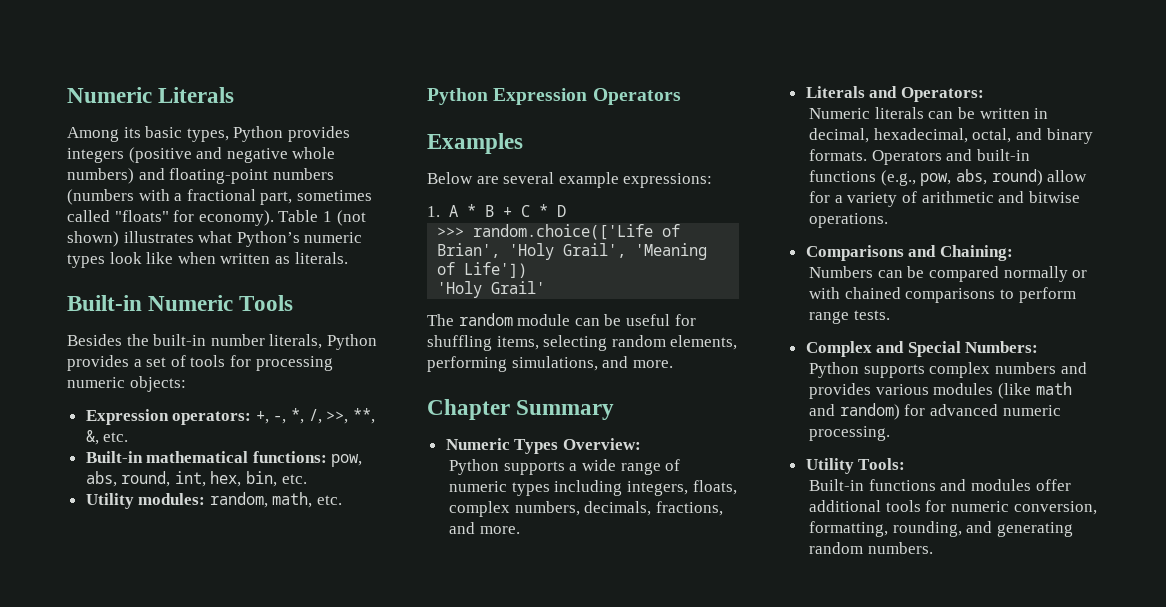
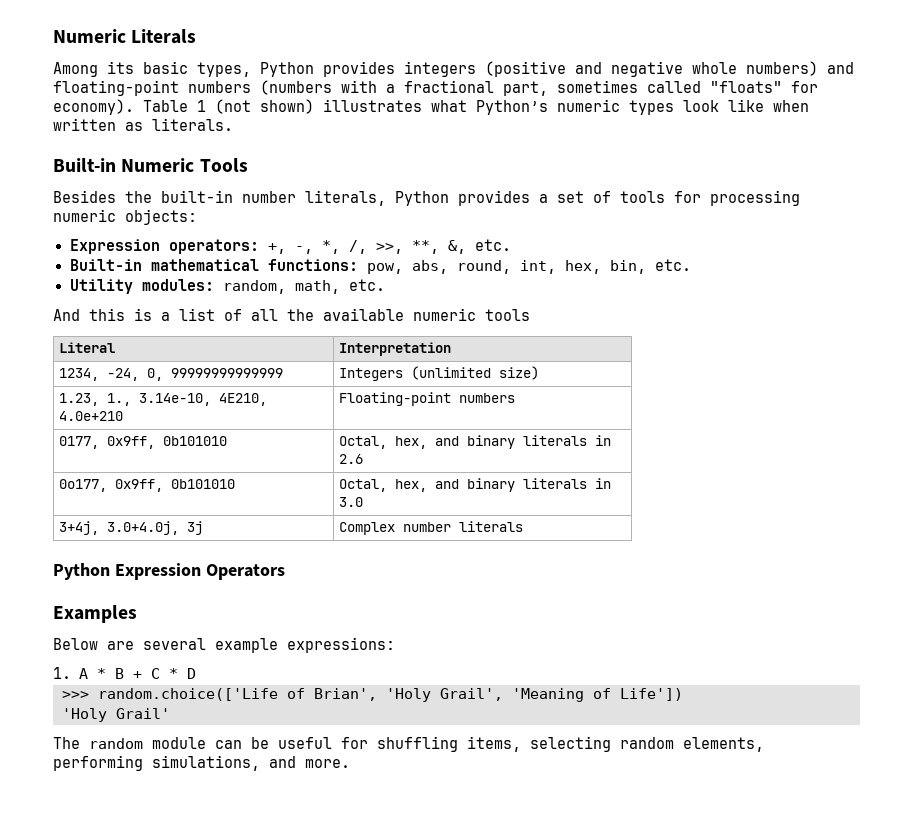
+ And this is a list of all the available numeric tools
+ Literal | Interpretation
+ 1234, -24, 0, 99999999999999 | Integers (unlimited size)
+ 1.23, 1., 3.14e-10, 4E210, 4.0e+210 | Floating-point numbers
+ 0177, 0x9ff, 0b101010 | Octal, hex, and binary literals in 2.6
+ 0o177, 0x9ff, 0b101010 | Octal, hex, and binary literals in 3.0
+ 3+4j, 3.0+4.0j, 3j | Complex number literals
- Chapter Summary
- Numeric Types Overview:
- Python supports a wide range of numeric types including integers, floats, complex numbers, decimals, fractions, and more.
- Literals and Operators:
- Numeric literals can be written in decimal, hexadecimal, octal, and binary formats. Operators and built-in functions (e.g., pow, abs, round) allow for a variety of arithmetic and bitwise operations.
- Comparisons and Chaining:
- Numbers can be compared normally or with chained comparisons to perform range tests.
- Complex and Special Numbers:
- Python supports complex numbers and provides various modules (like math and random) for advanced numeric processing.
- Utility Tools:
- Built-in functions and modules offer additional tools for numeric conversion, formatting, rounding, and generating random numbers.

